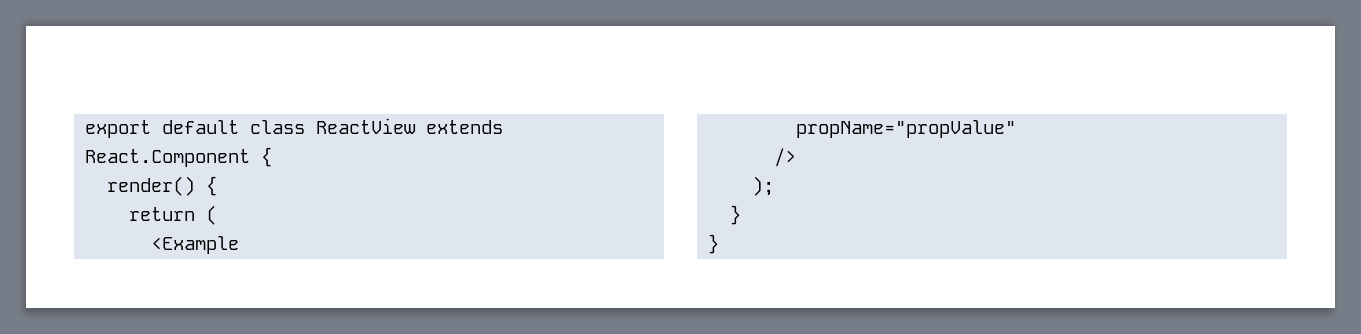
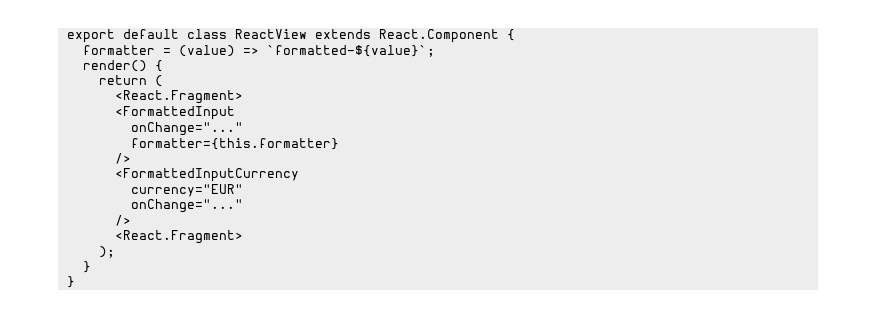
+ formatter = (value) => `formatted-${value}`;
  return (
- <Example
- propName="propValue"
+ <React.Fragment>
+ <FormattedInput
+ onChange="..."
+ formatter={this.formatter}
  />
+ <FormattedInputCurrency
+ currency="EUR"
+ onChange="..."
+ />
+ <React.Fragment>

